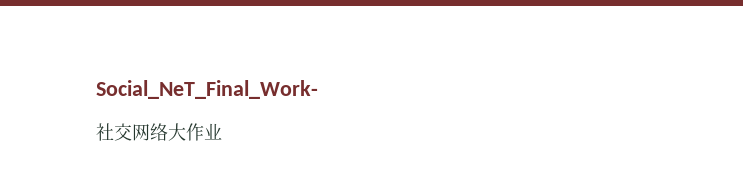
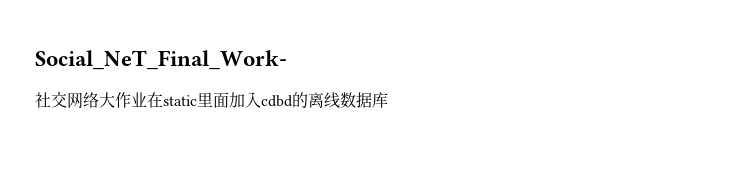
- 社交网络大作业
+ 社交网络大作业在static里面加入cdbd的离线数据库

